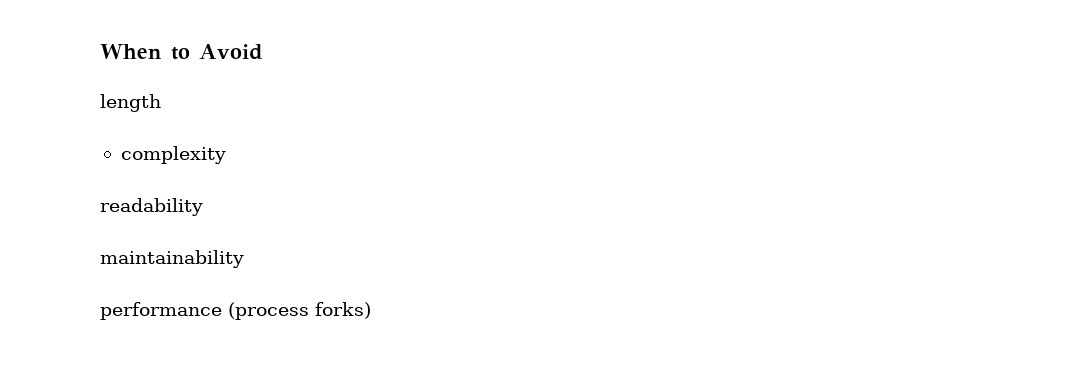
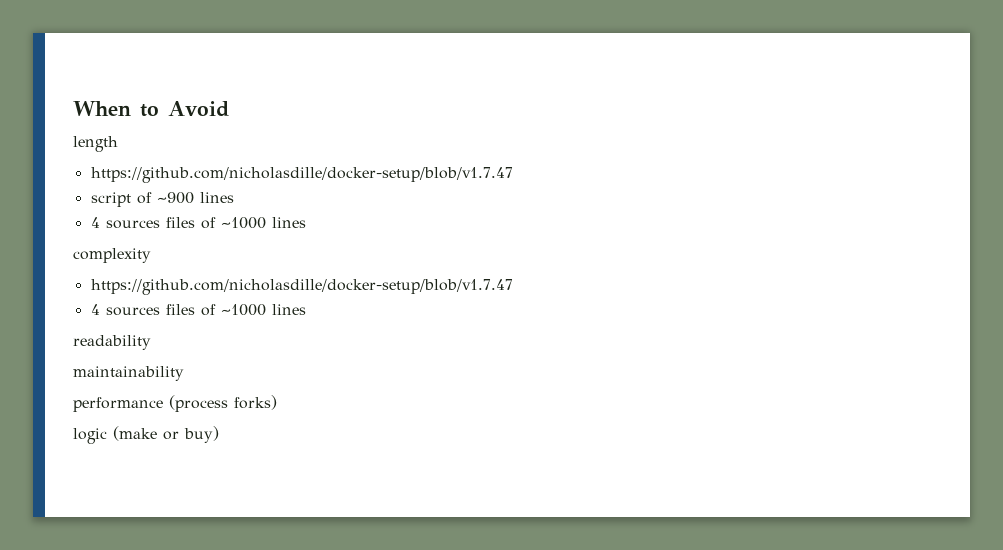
  length
+ https://github.com/nicholasdille/docker-setup/blob/v1.7.47
+ script of ~900 lines
+ 4 sources files of ~1000 lines
  complexity
+ https://github.com/nicholasdille/docker-setup/blob/v1.7.47
+ 4 sources files of ~1000 lines
+ logic (make or buy)

